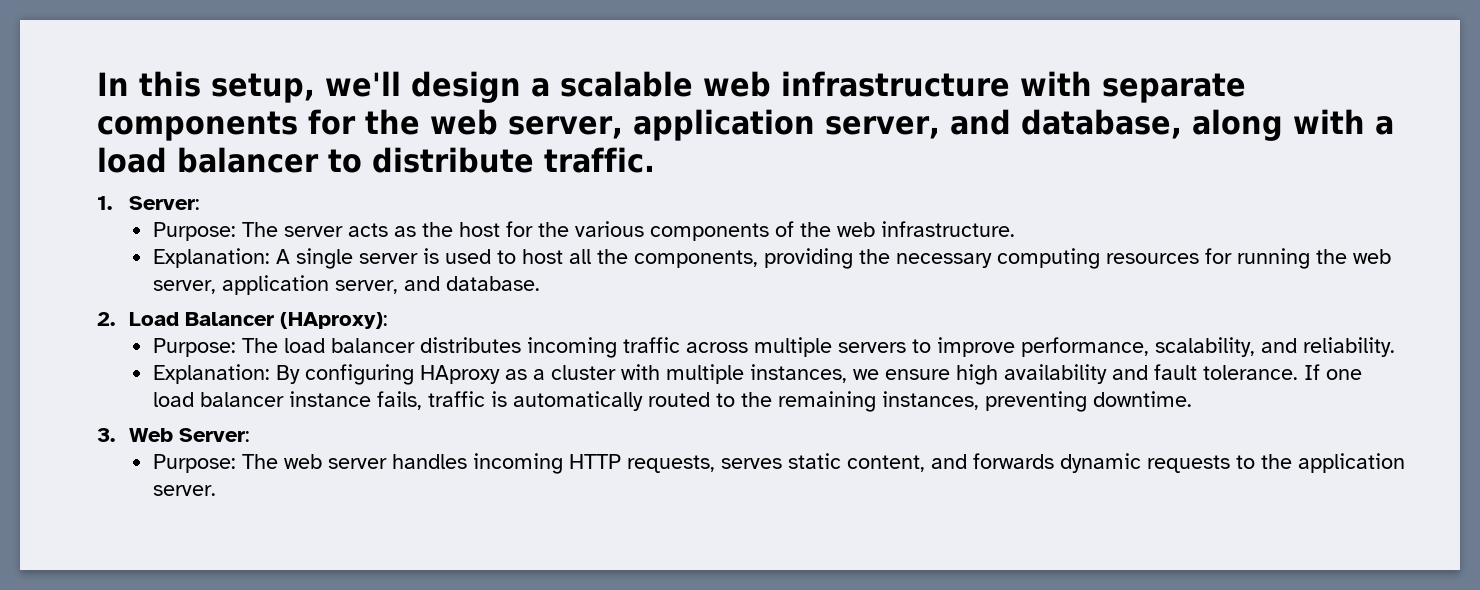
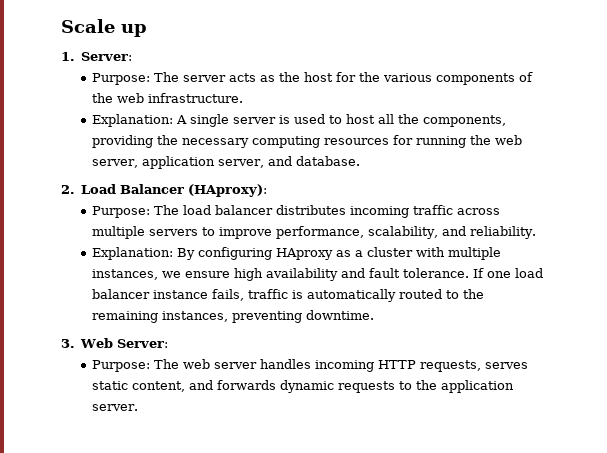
- In this setup, we'll design a scalable web infrastructure with separate components for the web server, application server, and database, along with a load balancer to distribute traffic.
+ Scale up

